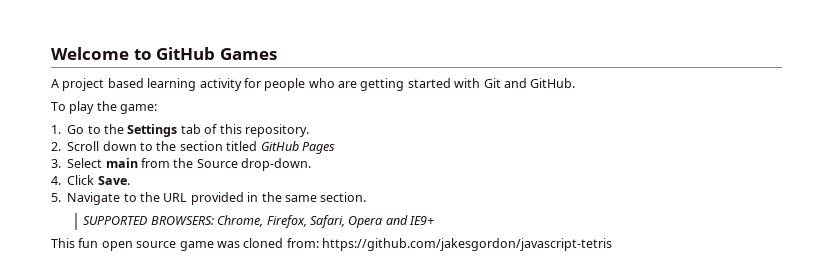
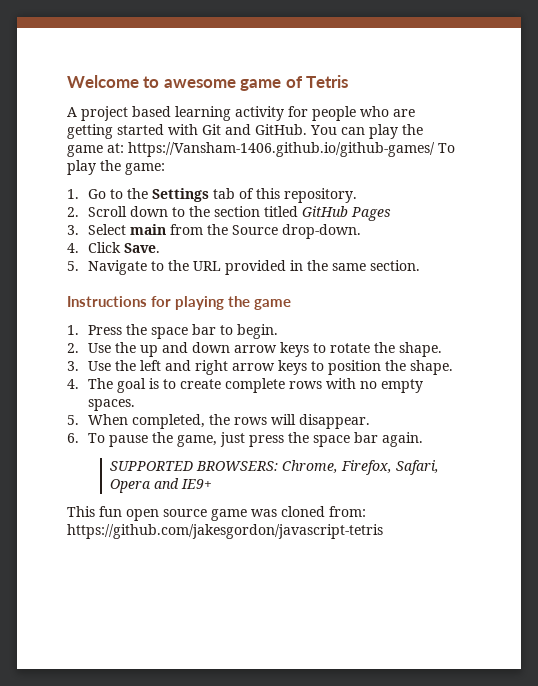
- Welcome to GitHub Games
+ Welcome to awesome game of Tetris
- A project based learning activity for people who are getting started with Git and GitHub.
- To play the game:
+ A project based learning activity for people who are getting started with Git and GitHub. You can play the game at: https://Vansham-1406.github.io/github-games/ To play the game:
+ Instructions for playing the game
+ 1. Press the space bar to begin.
+ 2. Use the up and down arrow keys to rotate the shape.
+ 3. Use the left and right arrow keys to position the shape.
+ 4. The goal is to create complete rows with no empty spaces.
+ 5. When completed, the rows will disappear.
+ 6. To pause the game, just press the space bar again.

